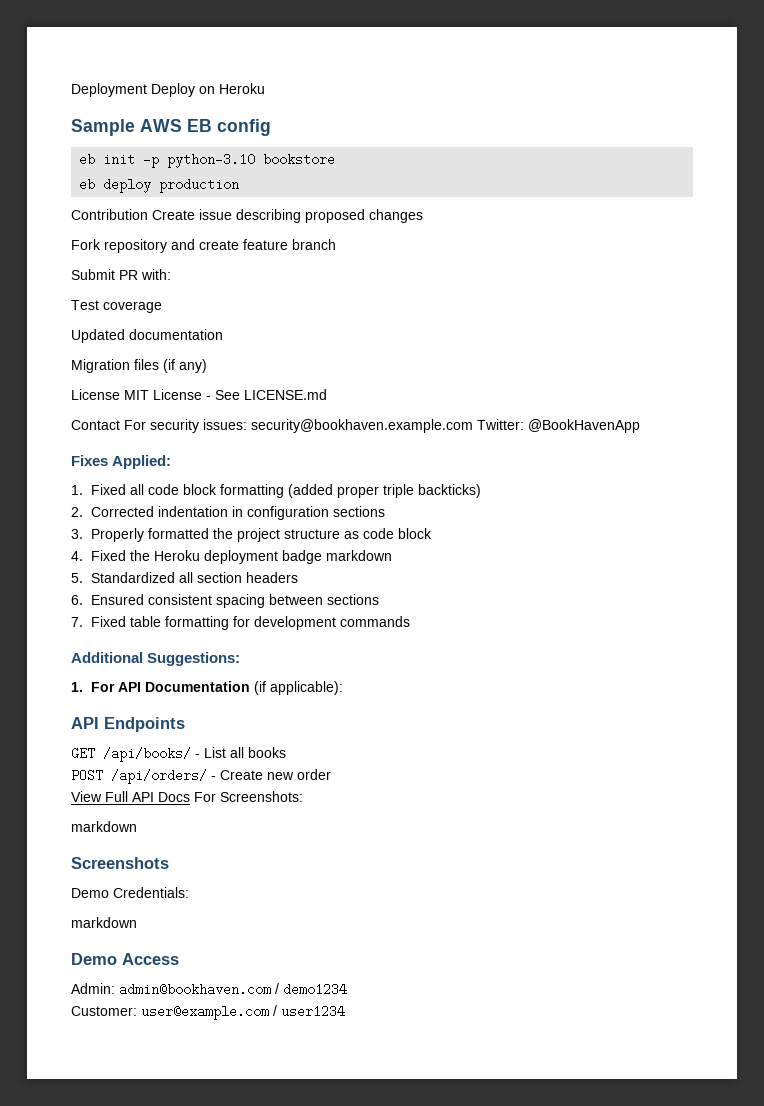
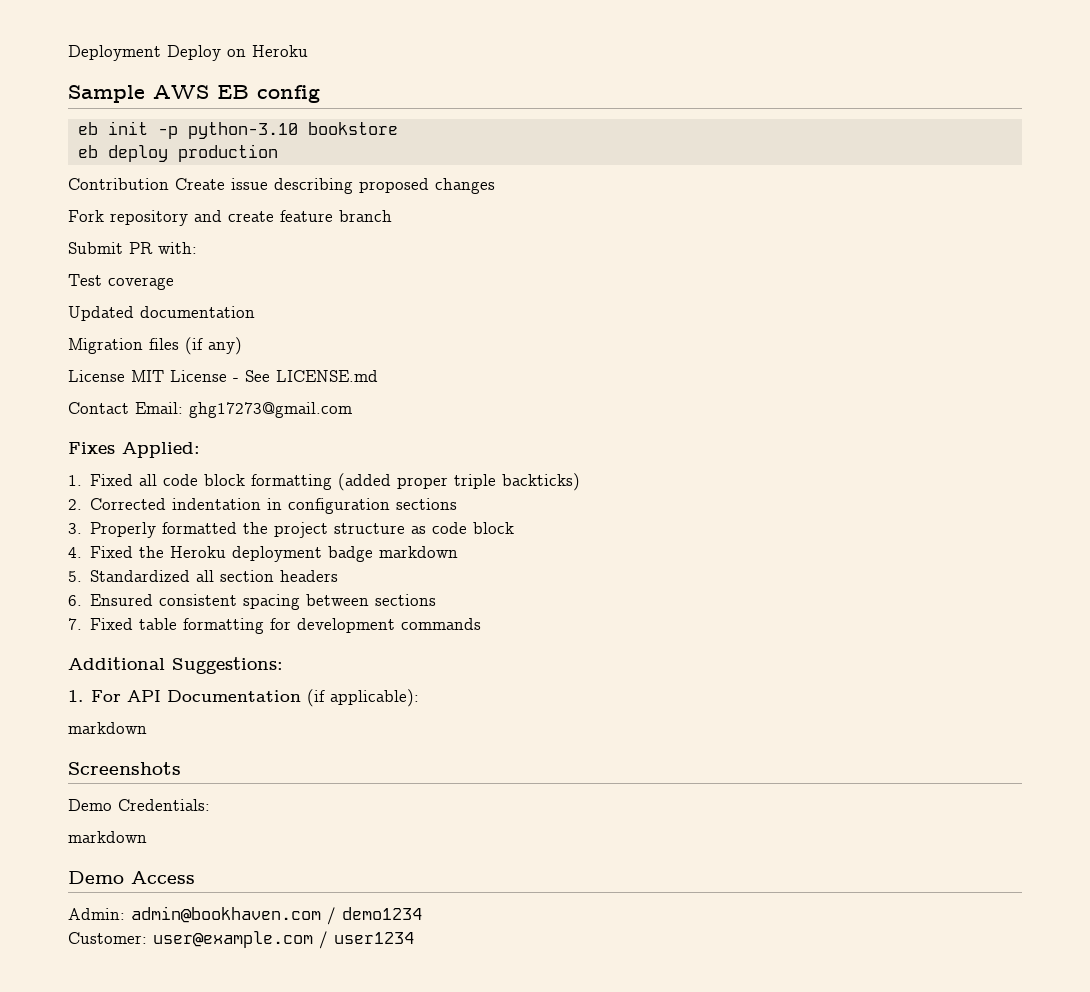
- Contact For security issues: security@bookhaven.example.com Twitter: @BookHavenApp
+ Contact Email: ghg17273@gmail.com
- API Endpoints
- GET /api/books/ - List all books
- POST /api/orders/ - Create new order
- View Full API Docs For Screenshots:

